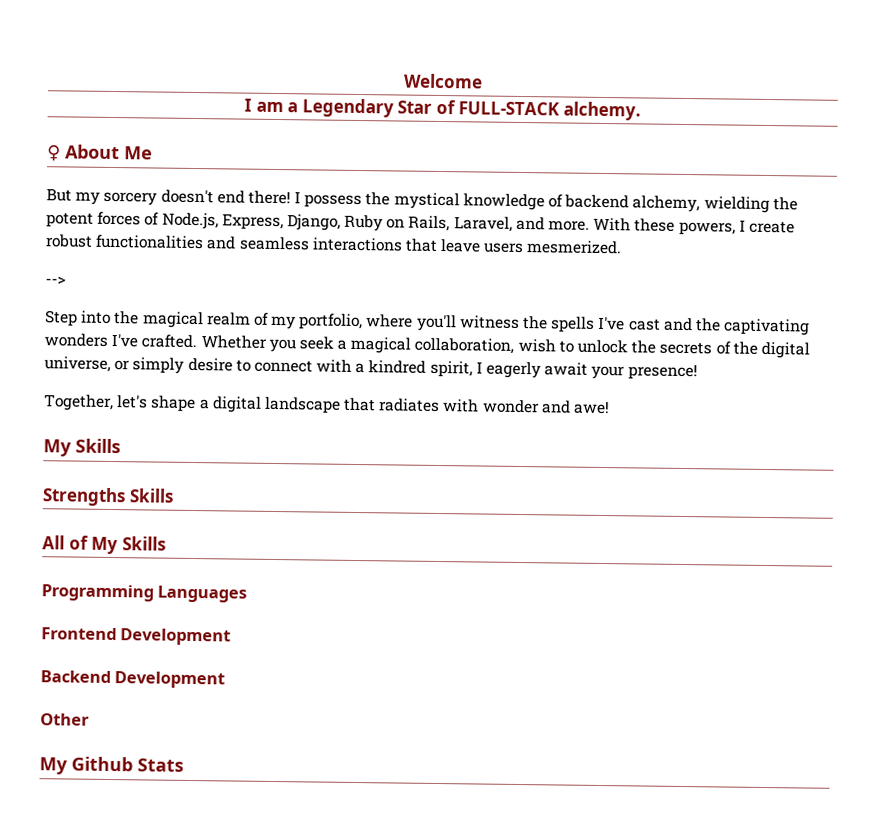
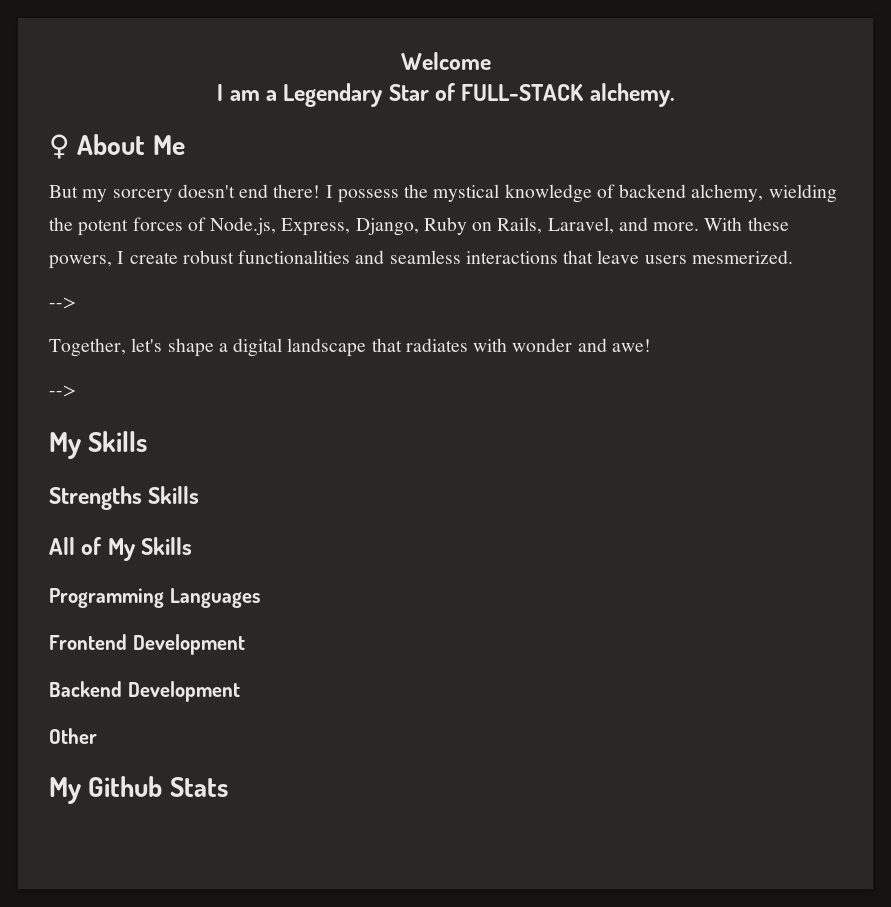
- Step into the magical realm of my portfolio, where you'll witness the spells I've cast and the captivating wonders I've crafted. Whether you seek a magical collaboration, wish to unlock the secrets of the digital universe, or simply desire to connect with a kindred spirit, I eagerly await your presence!
  Together, let's shape a digital landscape that radiates with wonder and awe!
+ -->

